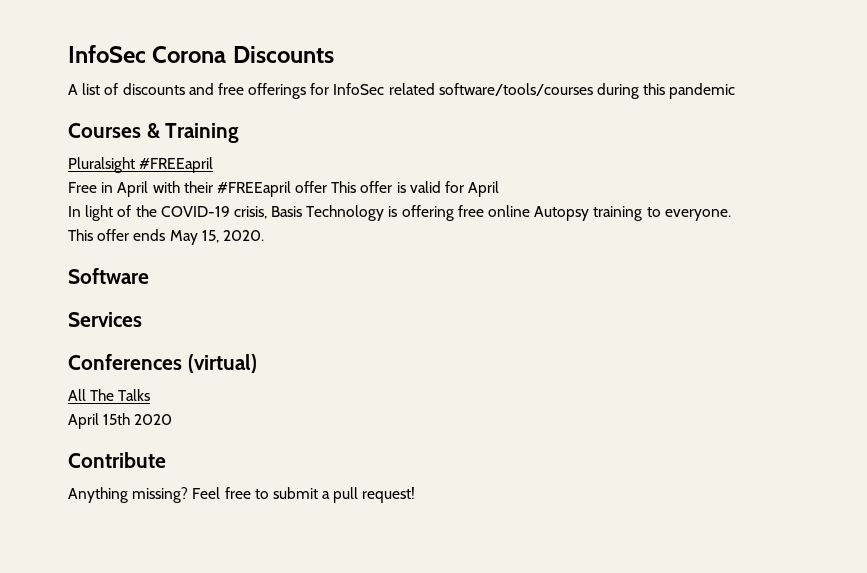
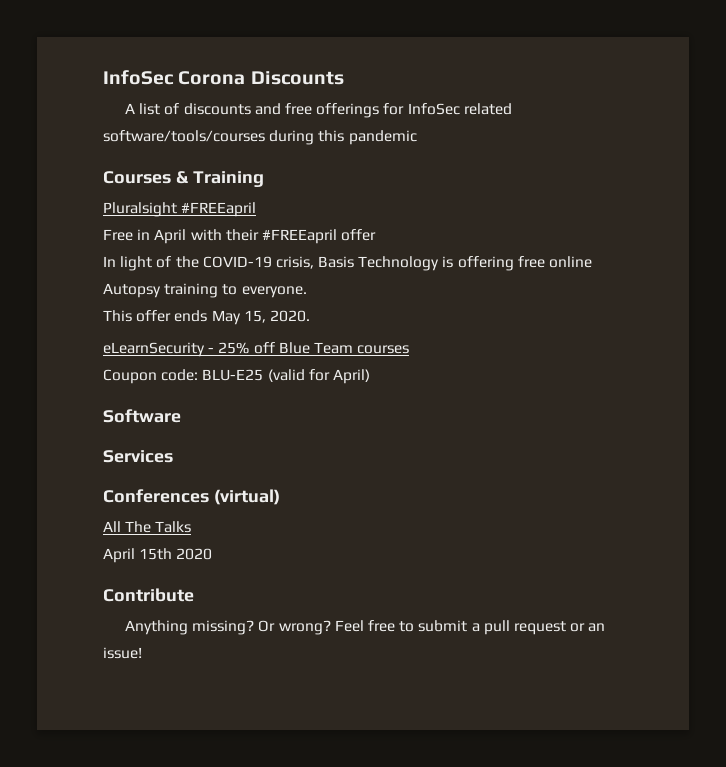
- Free in April with their #FREEapril offer This offer is valid for April
+ Free in April with their #FREEapril offer
+ eLearnSecurity - 25% off Blue Team courses
+ Coupon code: BLU-E25 (valid for April)
+ Or wrong?
- Feel free to submit a pull request!
+ Feel free to submit a pull request or an issue!

